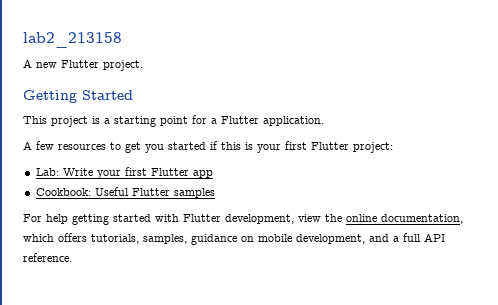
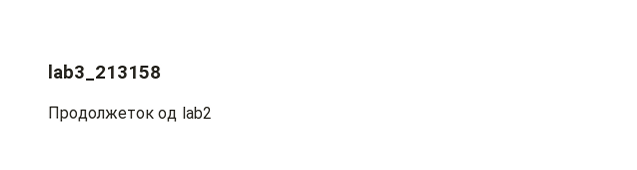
- lab2_213158
- A new Flutter project.
- Getting Started
- This project is a starting point for a Flutter application.
- A few resources to get you started if this is your first Flutter project:
- Lab: Write your first Flutter app
- Cookbook: Useful Flutter samples
- For help getting started with Flutter development, view the online documentation, which offers tutorials, samples, guidance on mobile development, and a full API reference.
+ lab3_213158
+ Продолжеток од lab2

